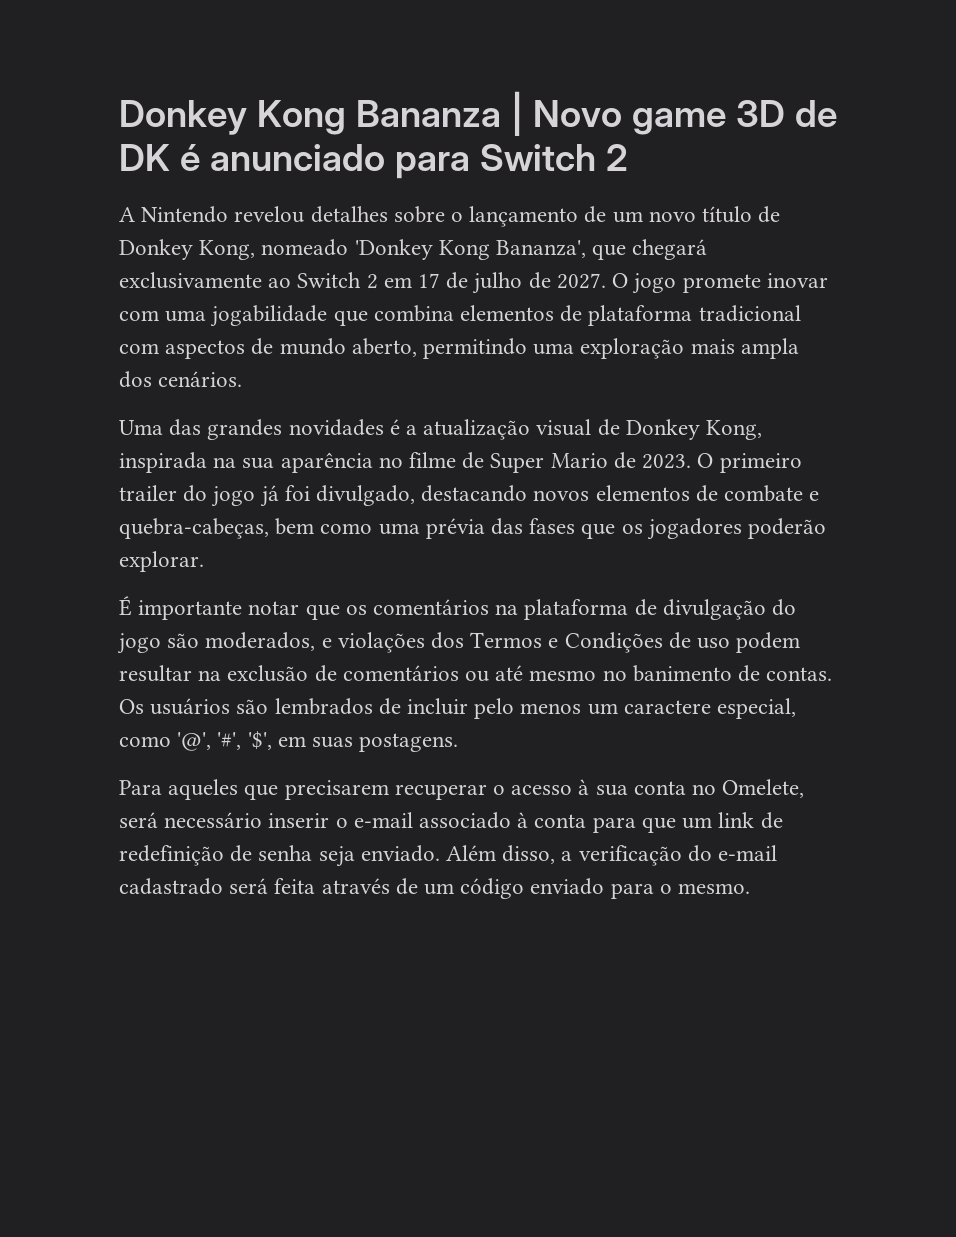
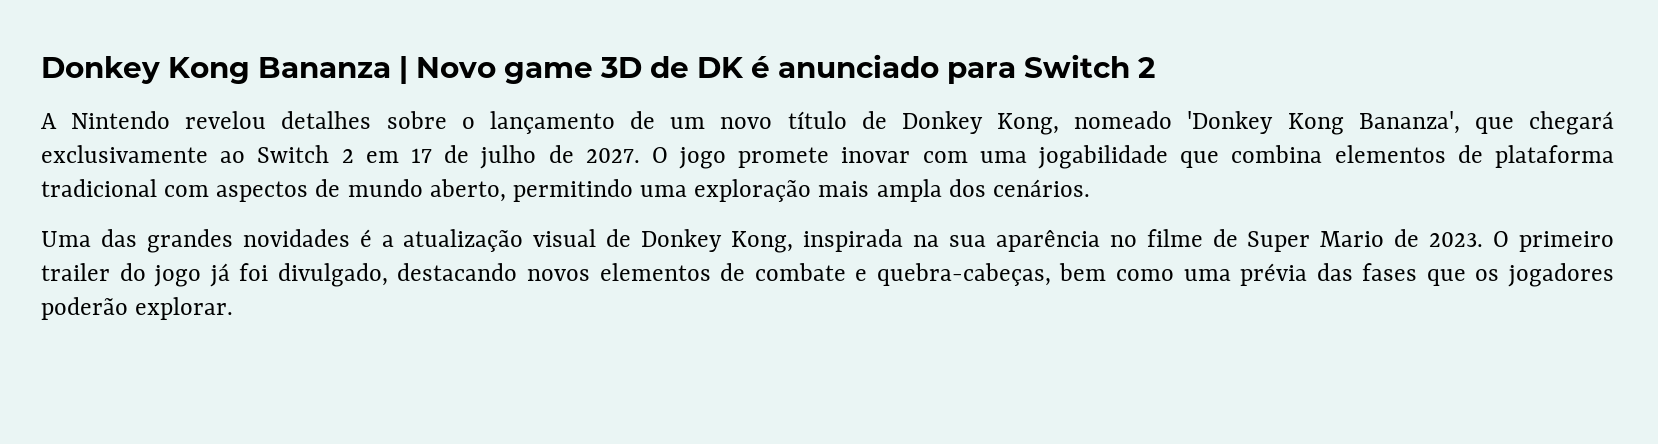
- É importante notar que os comentários na plataforma de divulgação do jogo são moderados, e violações dos Termos e Condições de uso podem resultar na exclusão de comentários ou até mesmo no banimento de contas. Os usuários são lembrados de incluir pelo menos um caractere especial, como '@', '#', '$', em suas postagens.
- Para aqueles que precisarem recuperar o acesso à sua conta no Omelete, será necessário inserir o e-mail associado à conta para que um link de redefinição de senha seja enviado. Além disso, a verificação do e-mail cadastrado será feita através de um código enviado para o mesmo.

